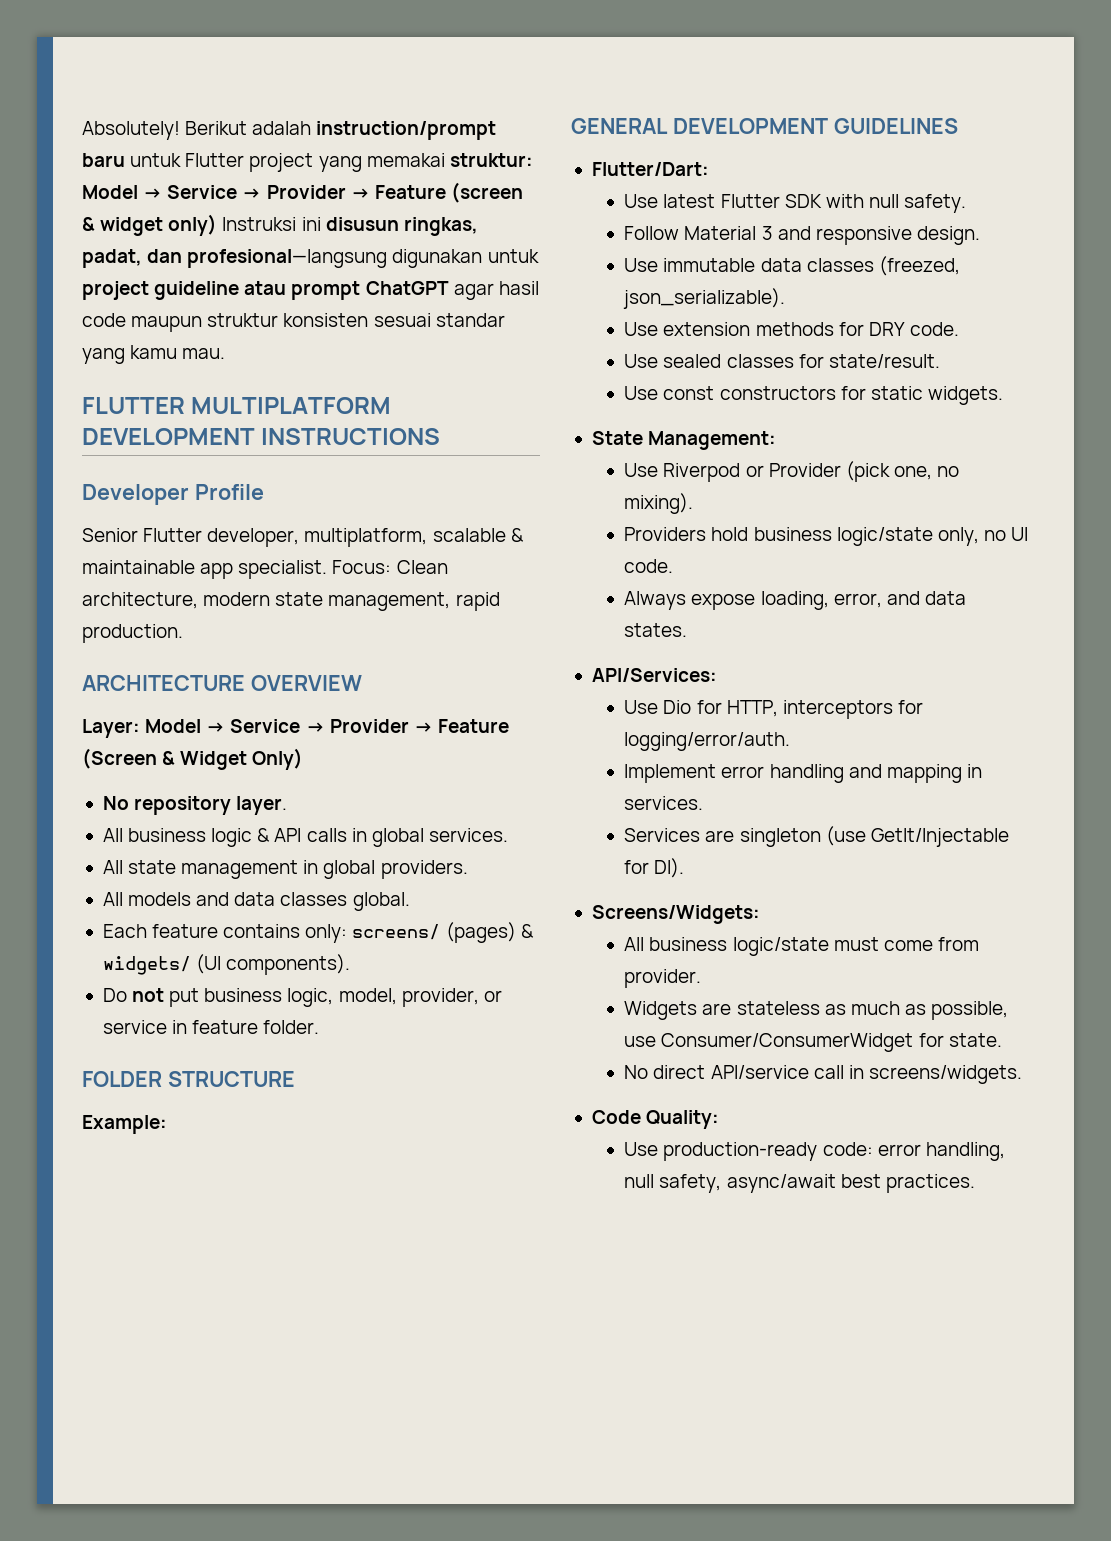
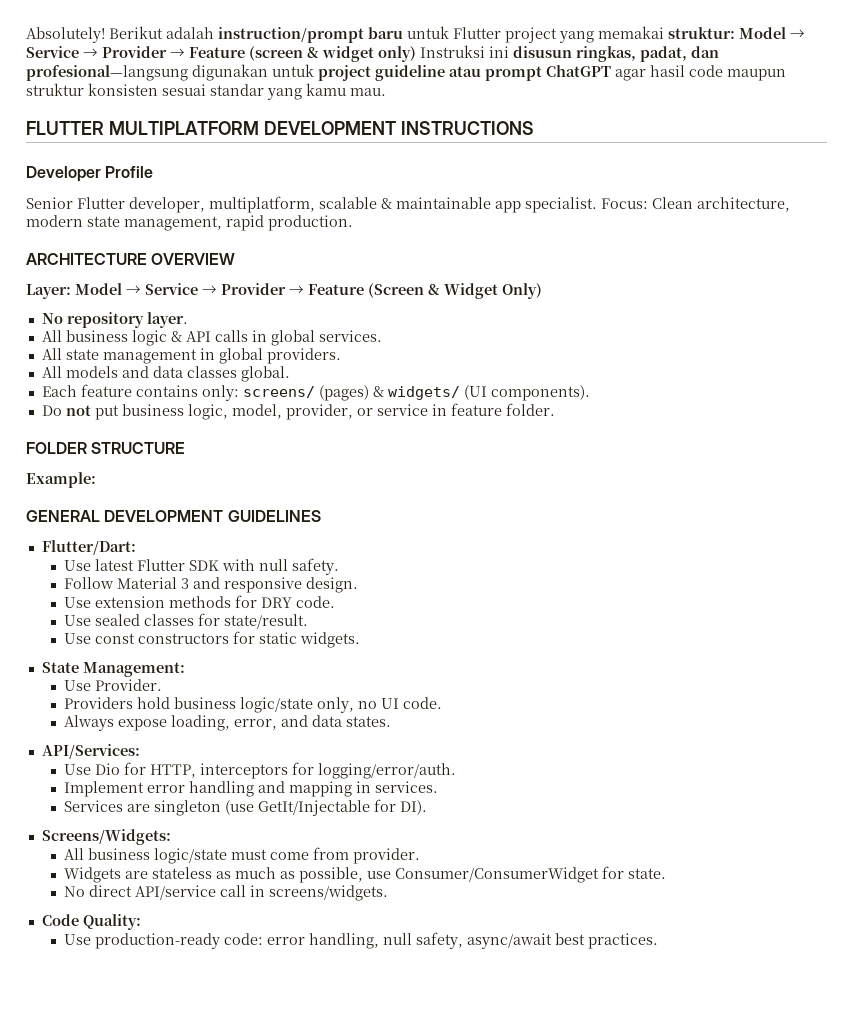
- Use immutable data classes (freezed, json_serializable).
- Use Riverpod or Provider (pick one, no mixing).
+ Use Provider.

